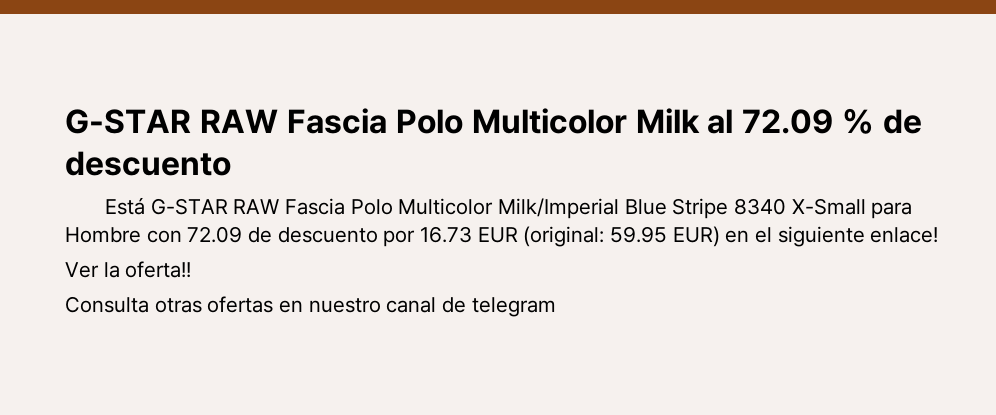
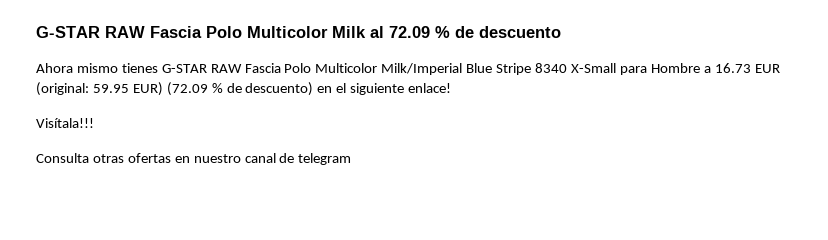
- Está G-STAR RAW Fascia Polo Multicolor Milk/Imperial Blue Stripe 8340 X-Small para Hombre con 72.09 de descuento por 16.73 EUR (original: 59.95 EUR) en el siguiente enlace!
+ Ahora mismo tienes G-STAR RAW Fascia Polo Multicolor Milk/Imperial Blue Stripe 8340 X-Small para Hombre a 16.73 EUR (original: 59.95 EUR) (72.09 % de descuento) en el siguiente enlace!
- Ver la oferta!!
+ Visítala!!!

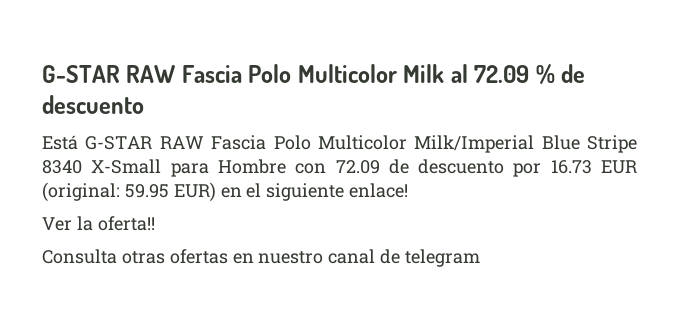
- Ahora mismo tienes G-STAR RAW Fascia Polo Multicolor Milk/Imperial Blue Stripe 8340 X-Small para Hombre a 16.73 EUR (original: 59.95 EUR) (72.09 % de descuento) en el siguiente enlace!
+ Está G-STAR RAW Fascia Polo Multicolor Milk/Imperial Blue Stripe 8340 X-Small para Hombre con 72.09 de descuento por 16.73 EUR (original: 59.95 EUR) en el siguiente enlace!
- Visítala!!!
+ Ver la oferta!!

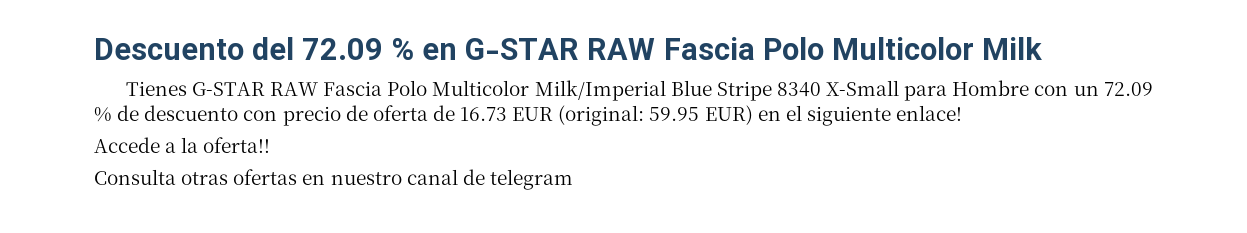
- G-STAR RAW Fascia Polo Multicolor Milk al 72.09 % de descuento
- Está G-STAR RAW Fascia Polo Multicolor Milk/Imperial Blue Stripe 8340 X-Small para Hombre con 72.09 de descuento por 16.73 EUR (original: 59.95 EUR) en el siguiente enlace!
+ Descuento del 72.09 % en G-STAR RAW Fascia Polo Multicolor Milk
+ Tienes G-STAR RAW Fascia Polo Multicolor Milk/Imperial Blue Stripe 8340 X-Small para Hombre con un 72.09 % de descuento con precio de oferta de 16.73 EUR (original: 59.95 EUR) en el siguiente enlace!
- Ver la oferta!!
+ Accede a la oferta!!

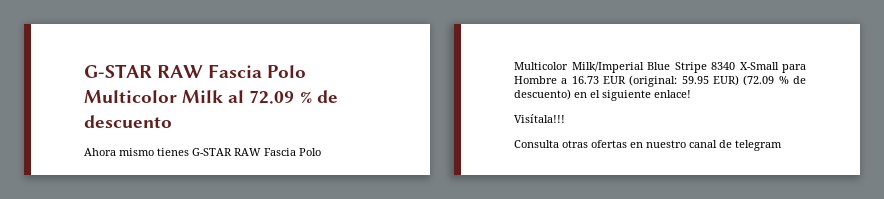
- Descuento del 72.09 % en G-STAR RAW Fascia Polo Multicolor Milk
- Tienes G-STAR RAW Fascia Polo Multicolor Milk/Imperial Blue Stripe 8340 X-Small para Hombre con un 72.09 % de descuento con precio de oferta de 16.73 EUR (original: 59.95 EUR) en el siguiente enlace!
+ G-STAR RAW Fascia Polo Multicolor Milk al 72.09 % de descuento
+ Ahora mismo tienes G-STAR RAW Fascia Polo Multicolor Milk/Imperial Blue Stripe 8340 X-Small para Hombre a 16.73 EUR (original: 59.95 EUR) (72.09 % de descuento) en el siguiente enlace!
- Accede a la oferta!!
+ Visítala!!!

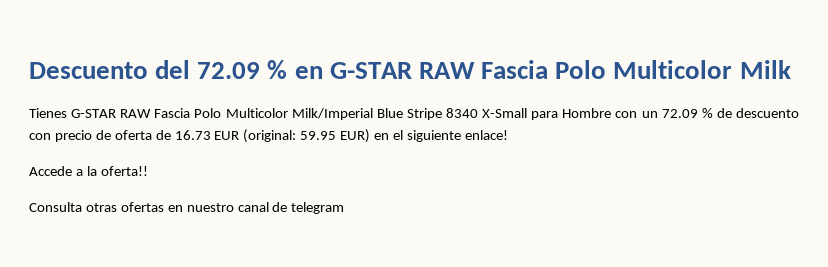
- G-STAR RAW Fascia Polo Multicolor Milk al 72.09 % de descuento
- Ahora mismo tienes G-STAR RAW Fascia Polo Multicolor Milk/Imperial Blue Stripe 8340 X-Small para Hombre a 16.73 EUR (original: 59.95 EUR) (72.09 % de descuento) en el siguiente enlace!
+ Descuento del 72.09 % en G-STAR RAW Fascia Polo Multicolor Milk
+ Tienes G-STAR RAW Fascia Polo Multicolor Milk/Imperial Blue Stripe 8340 X-Small para Hombre con un 72.09 % de descuento con precio de oferta de 16.73 EUR (original: 59.95 EUR) en el siguiente enlace!
- Visítala!!!
+ Accede a la oferta!!

